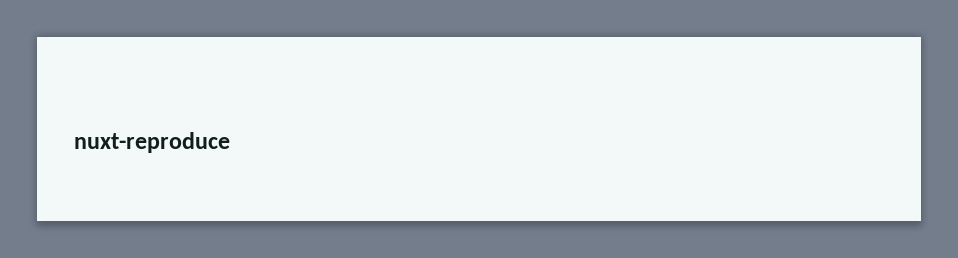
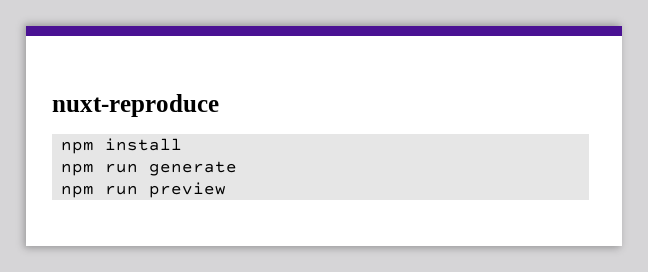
+ npm install
+ npm run generate
+ npm run preview

